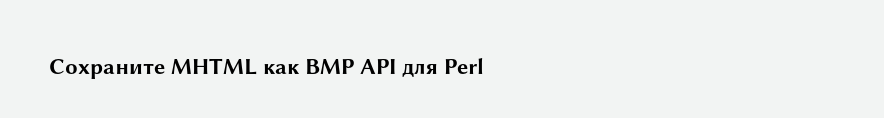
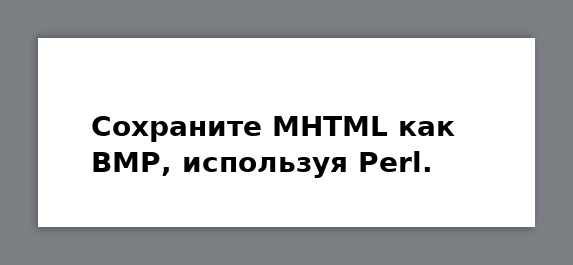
- Сохраните MHTML как BMP API для Perl
+ Сохраните MHTML как BMP, используя Perl.

